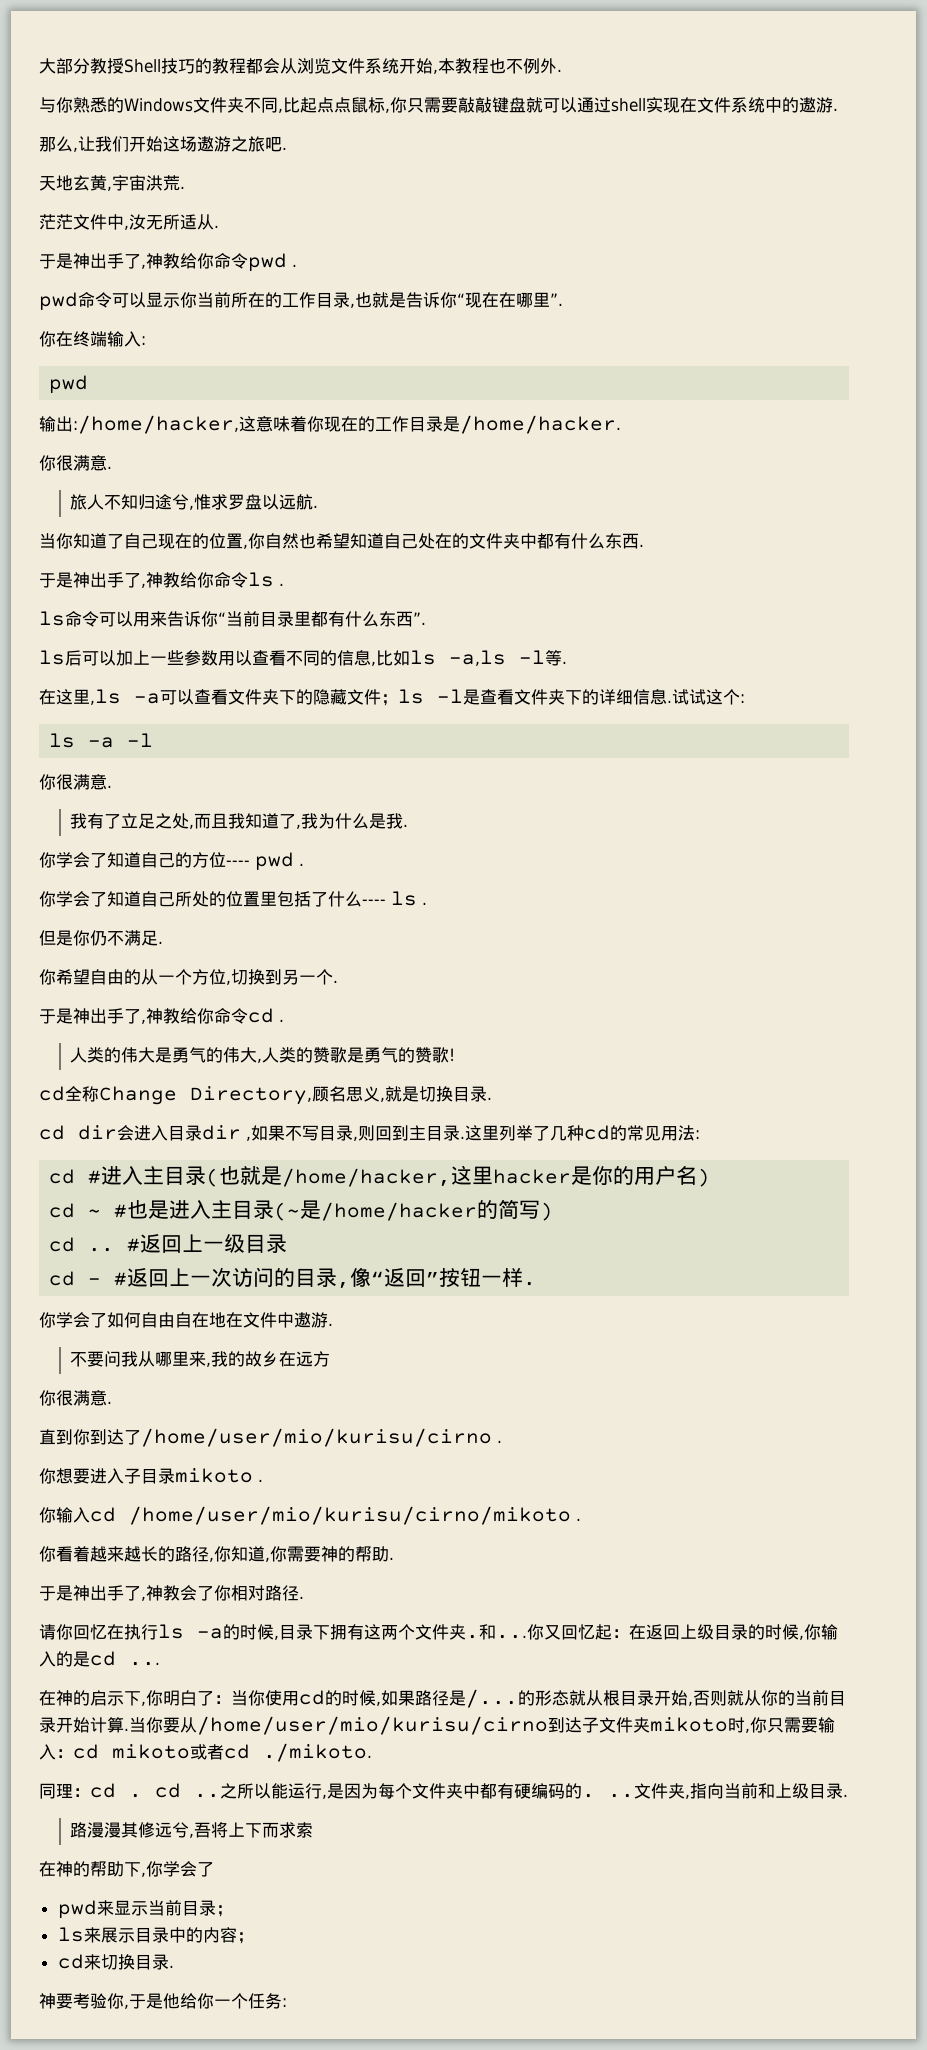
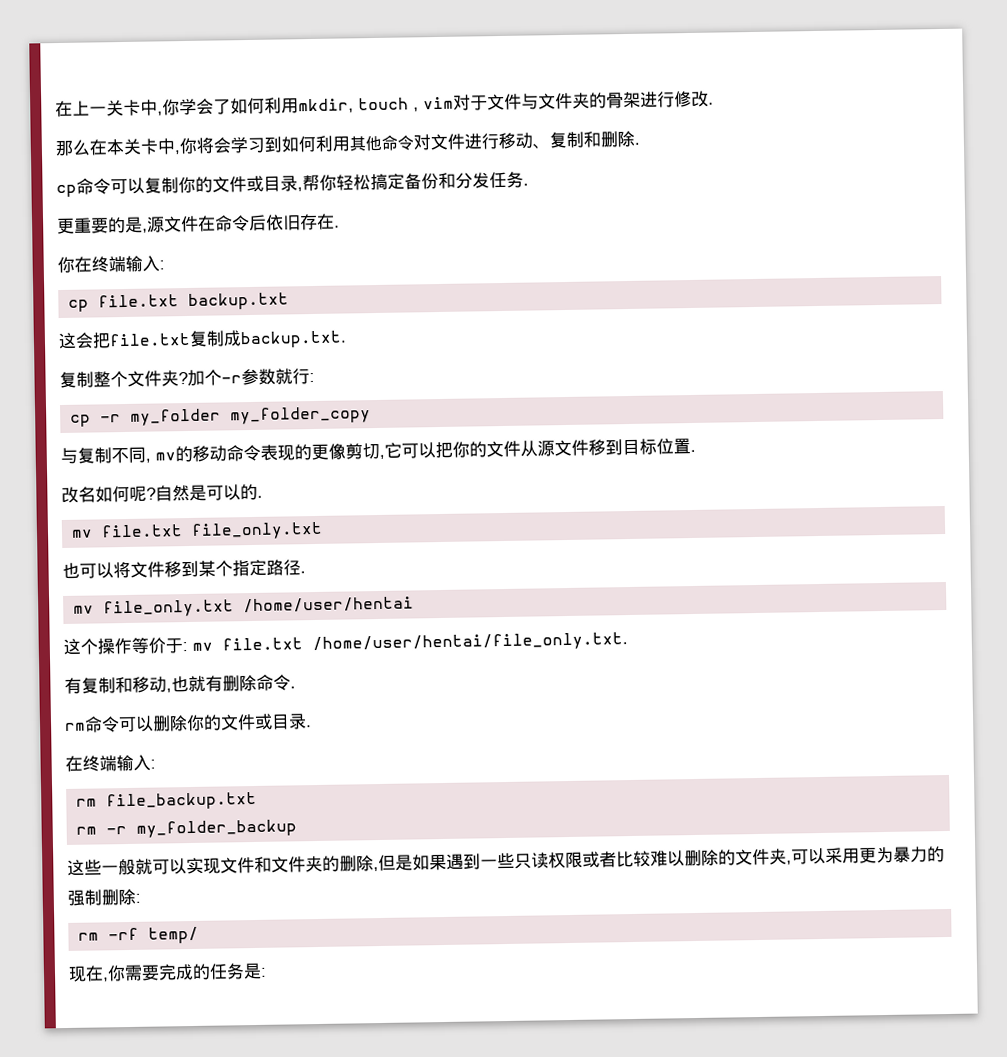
- 大部分教授Shell技巧的教程都会从浏览文件系统开始,本教程也不例外.
- 与你熟悉的Windows文件夹不同,比起点点鼠标,你只需要敲敲键盘就可以通过shell实现在文件系统中的遨游.
- 那么,让我们开始这场遨游之旅吧.
- 天地玄黄,宇宙洪荒.
- 茫茫文件中,汝无所适从.
- 于是神出手了,神教给你命令pwd .
- pwd命令可以显示你当前所在的工作目录,也就是告诉你“现在在哪里”.
+ 在上一关卡中,你学会了如何利用mkdir, touch , vim对于文件与文件夹的骨架进行修改.
+ 那么在本关卡中,你将会学习到如何利用其他命令对文件进行移动、复制和删除.
+ cp命令可以复制你的文件或目录,帮你轻松搞定备份和分发任务.
+ 更重要的是,源文件在命令后依旧存在.
  你在终端输入:
- pwd
- 输出:/home/hacker,这意味着你现在的工作目录是/home/hacker.
- 你很满意.
- 旅人不知归途兮,惟求罗盘以远航.
- 当你知道了自己现在的位置,你自然也希望知道自己处在的文件夹中都有什么东西.
- 于是神出手了,神教给你命令ls .
- ls命令可以用来告诉你“当前目录里都有什么东西”.
- ls后可以加上一些参数用以查看不同的信息,比如ls -a,ls -l等.
- 在这里,ls -a可以查看文件夹下的隐藏文件；ls -l是查看文件夹下的详细信息.试试这个:
- ls -a -l
- 你很满意.
- 我有了立足之处,而且我知道了,我为什么是我.
- 你学会了知道自己的方位---- pwd .
- 你学会了知道自己所处的位置里包括了什么---- ls .
- 但是你仍不满足.
- 你希望自由的从一个方位,切换到另一个.
- 于是神出手了,神教给你命令cd .
- 人类的伟大是勇气的伟大,人类的赞歌是勇气的赞歌!
- cd全称Change Directory,顾名思义,就是切换目录.
- cd dir会进入目录dir ,如果不写目录,则回到主目录.这里列举了几种cd的常见用法:
- cd #进入主目录(也就是/home/hacker,这里hacker是你的用户名)
- cd ~ #也是进入主目录(~是/home/hacker的简写)
- cd .. #返回上一级目录
- cd - #返回上一次访问的目录,像“返回”按钮一样.
- 你学会了如何自由自在地在文件中遨游.
- 不要问我从哪里来,我的故乡在远方
- 你很满意.
- 直到你到达了/home/user/mio/kurisu/cirno .
- 你想要进入子目录mikoto .
- 你输入cd /home/user/mio/kurisu/cirno/mikoto .
- 你看着越来越长的路径,你知道,你需要神的帮助.
- 于是神出手了,神教会了你相对路径.
- 请你回忆在执行ls -a的时候,目录下拥有这两个文件夹.和...你又回忆起：在返回上级目录的时候,你输入的是cd ...
- 在神的启示下,你明白了：当你使用cd的时候,如果路径是/...的形态就从根目录开始,否则就从你的当前目录开始计算.当你要从/home/user/mio/kurisu/cirno到达子文件夹mikoto时,你只需要输入：cd mikoto或者cd ./mikoto.
- 同理：cd . cd ..之所以能运行,是因为每个文件夹中都有硬编码的. ..文件夹,指向当前和上级目录.
- 路漫漫其修远兮,吾将上下而求索
- 在神的帮助下,你学会了
- pwd来显示当前目录；
- ls来展示目录中的内容；
- cd来切换目录.
- 神要考验你,于是他给你一个任务:
+ cp file.txt backup.txt
+ 这会把file.txt复制成backup.txt.
+ 复制整个文件夹?加个-r参数就行:
+ cp -r my_folder my_folder_copy
+ 与复制不同, mv的移动命令表现的更像剪切,它可以把你的文件从源文件移到目标位置.
+ 改名如何呢?自然是可以的.
+ mv file.txt file_only.txt
+ 也可以将文件移到某个指定路径.
+ mv file_only.txt /home/user/hentai
+ 这个操作等价于: mv file.txt /home/user/hentai/file_only.txt.
+ 有复制和移动,也就有删除命令.
+ rm命令可以删除你的文件或目录.
+ 在终端输入:
+ rm file_backup.txt
+ rm -r my_folder_backup
+ 这些一般就可以实现文件和文件夹的删除,但是如果遇到一些只读权限或者比较难以删除的文件夹,可以采用更为暴力的强制删除:
+ rm -rf temp/
+ 现在,你需要完成的任务是:

